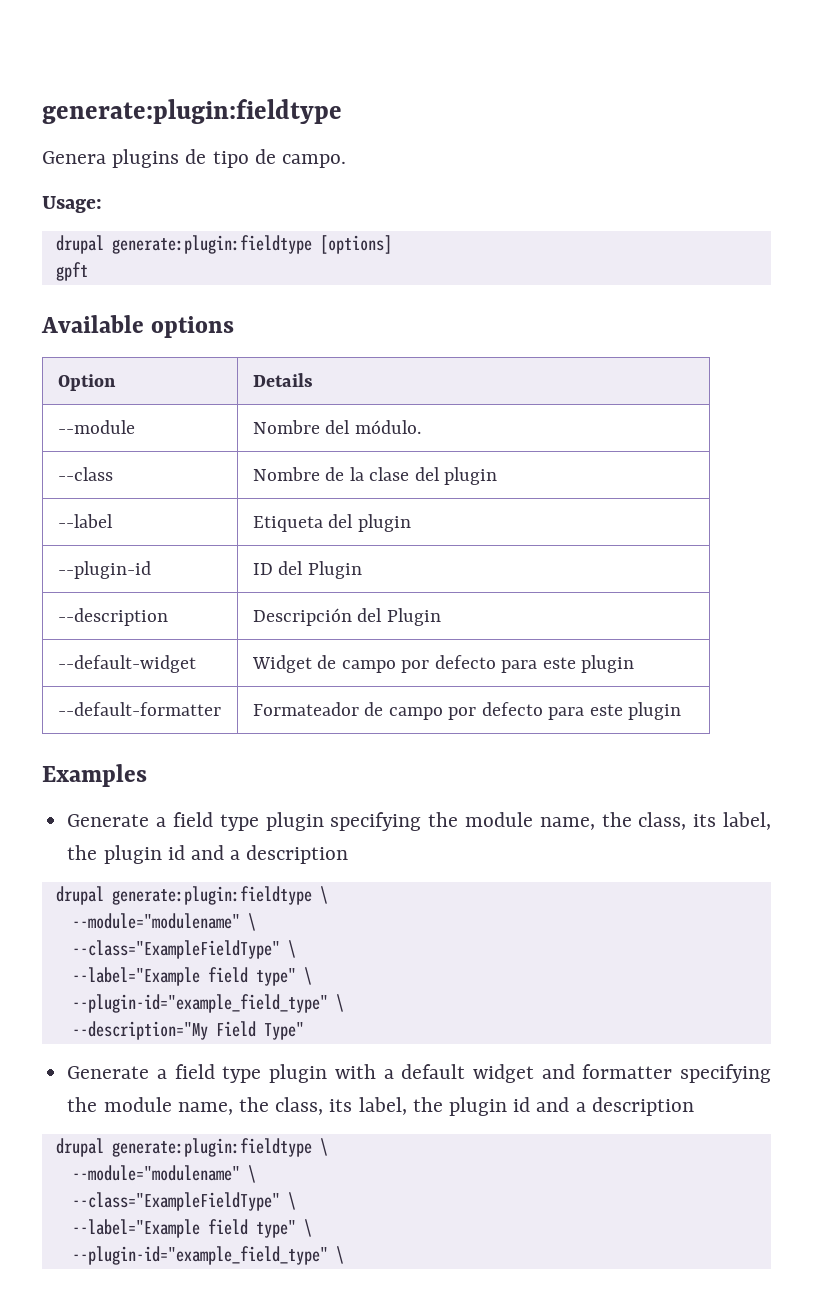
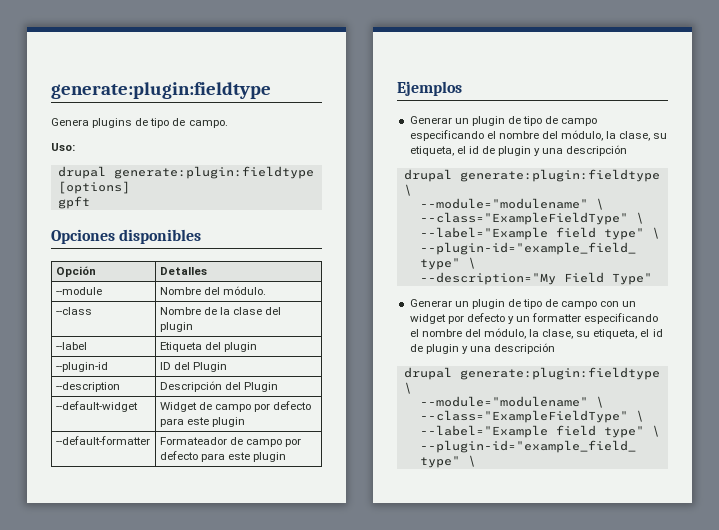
- Usage:
+ Uso:
- Available options
- Option | Details
+ Opciones disponibles
+ Opción | Detalles
- Examples
- Generate a field type plugin specifying the module name, the class, its label, the plugin id and a description
+ Ejemplos
+ Generar un plugin de tipo de campo especificando el nombre del módulo, la clase, su etiqueta, el id de plugin y una descripción
- Generate a field type plugin with a default widget and formatter specifying the module name, the class, its label, the plugin id and a description
+ Generar un plugin de tipo de campo con un widget por defecto y un formatter especificando el nombre del módulo, la clase, su etiqueta, el id de plugin y una descripción

